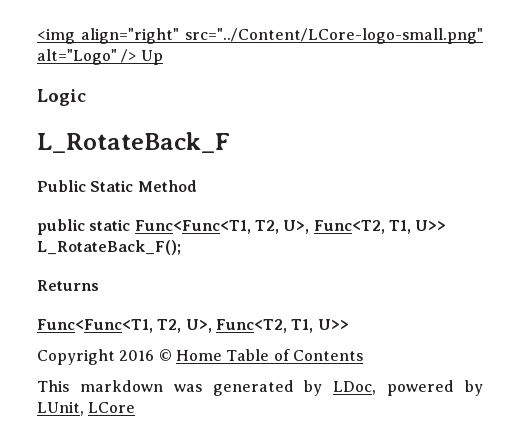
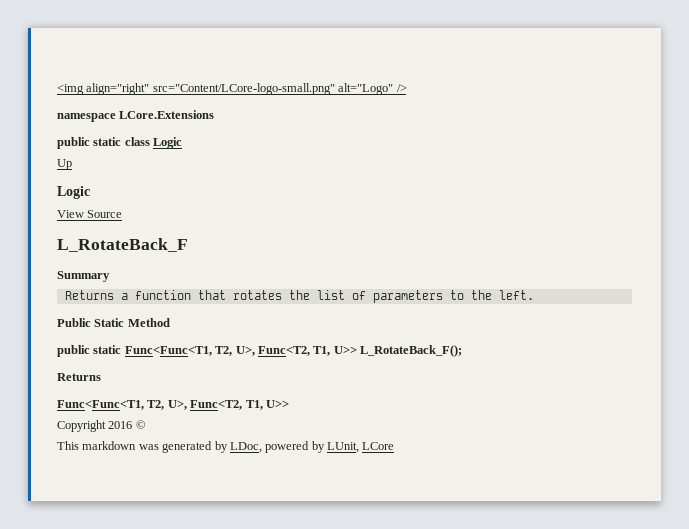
- <img align="right" src="../Content/LCore-logo-small.png" alt="Logo" /> Up
+ <img align="right" src="Content/LCore-logo-small.png" alt="Logo" />
+ namespace LCore.Extensions
+ public static class Logic
+ Up
+ View Source
+ Summary
+ Returns a function that rotates the list of parameters to the left.
- Copyright 2016 © Home Table of Contents
+ Copyright 2016 ©

